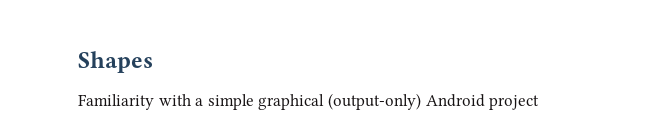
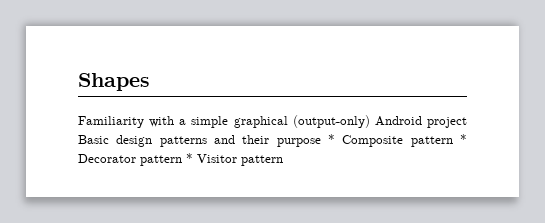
- Familiarity with a simple graphical (output-only) Android project
+ Familiarity with a simple graphical (output-only) Android project Basic design patterns and their purpose * Composite pattern * Decorator pattern * Visitor pattern

